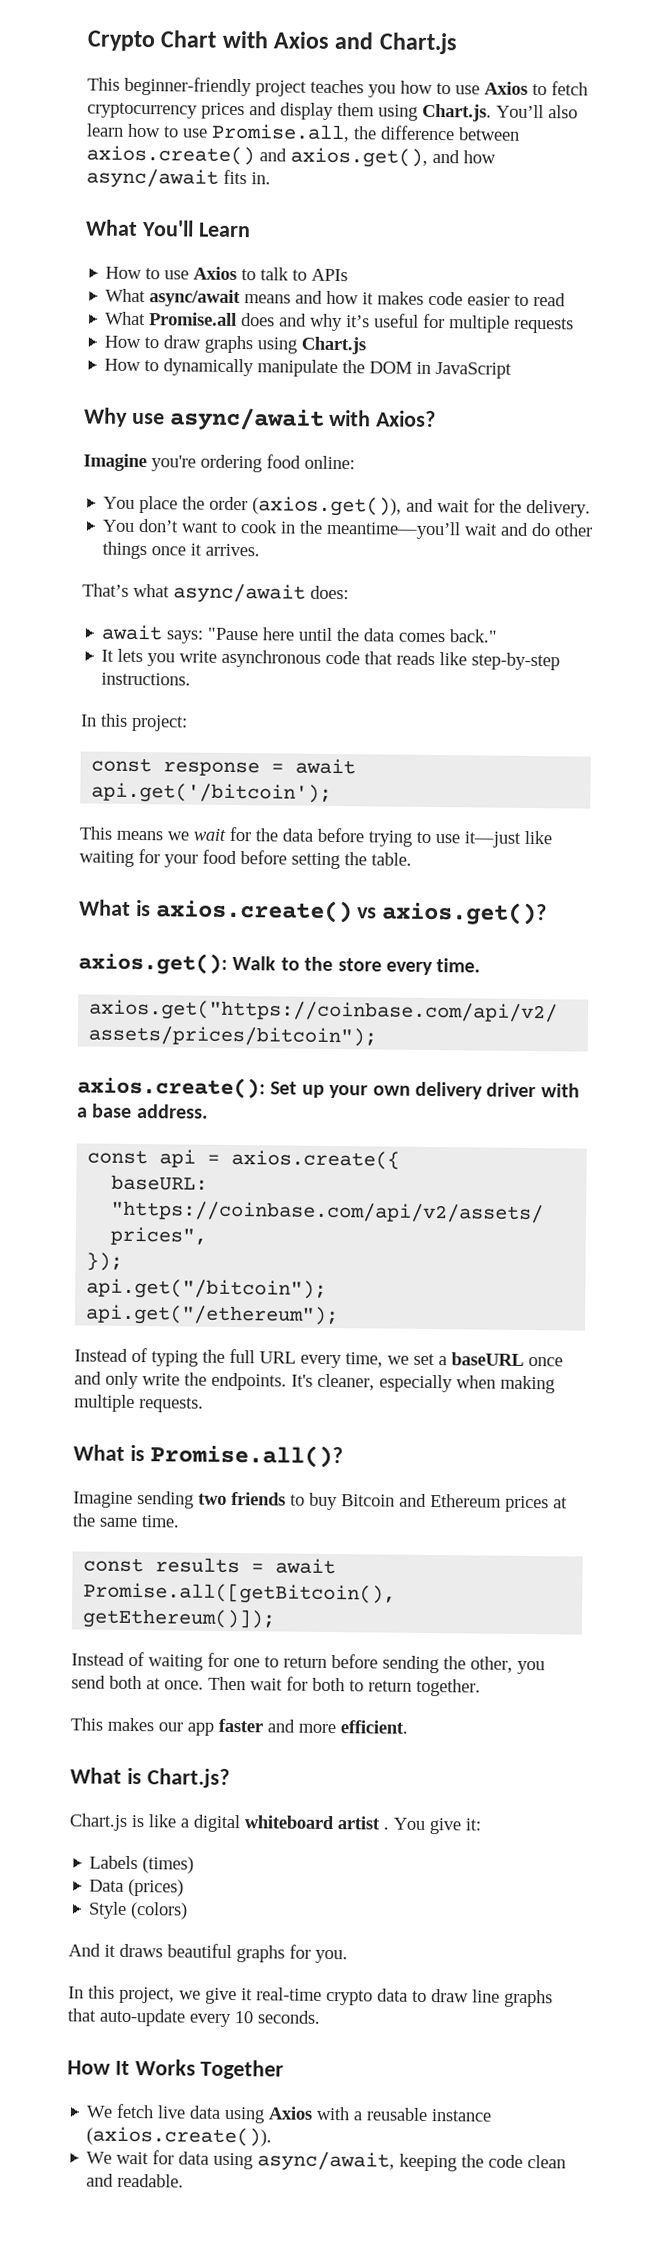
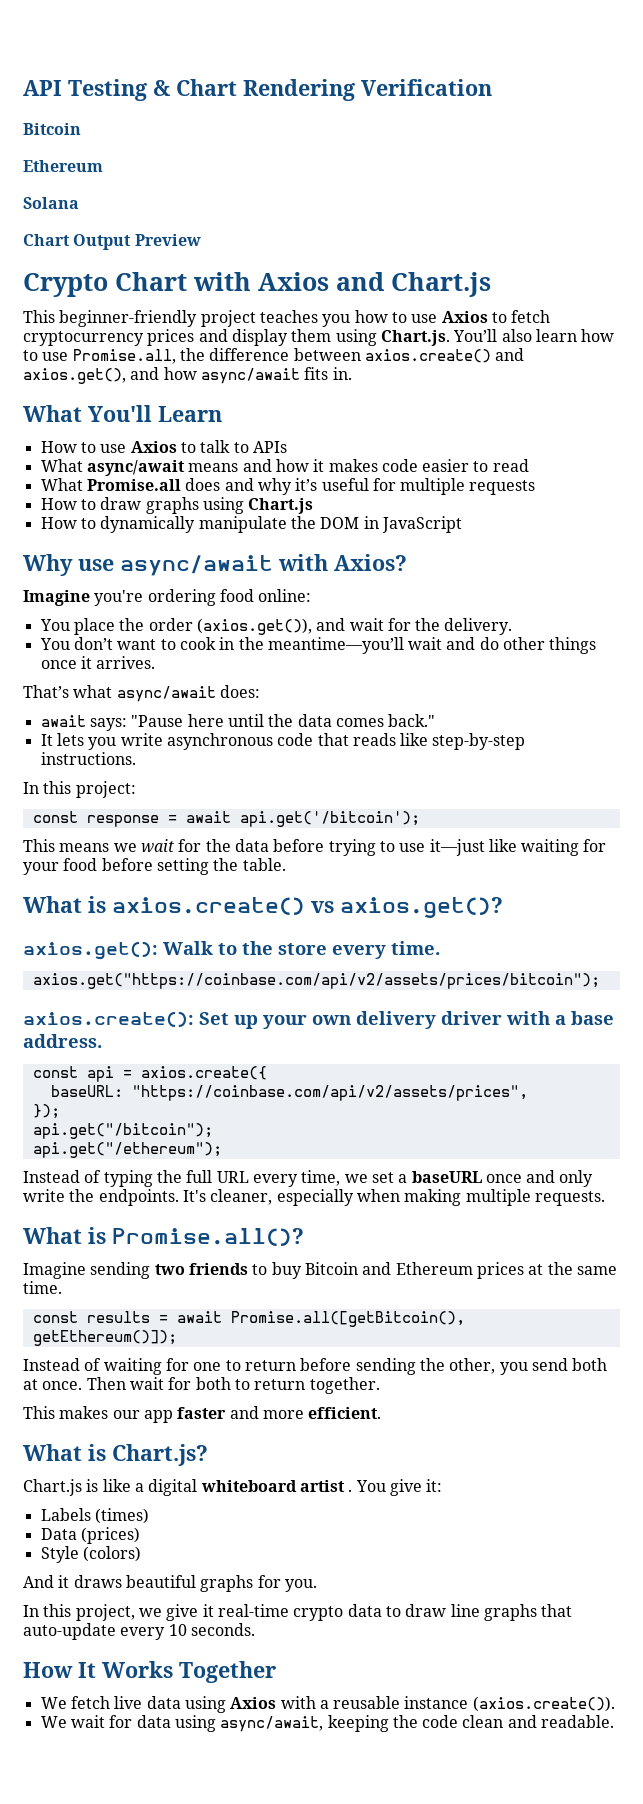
+ API Testing & Chart Rendering Verification
+ Bitcoin
+ Ethereum
+ Solana
+ Chart Output Preview

